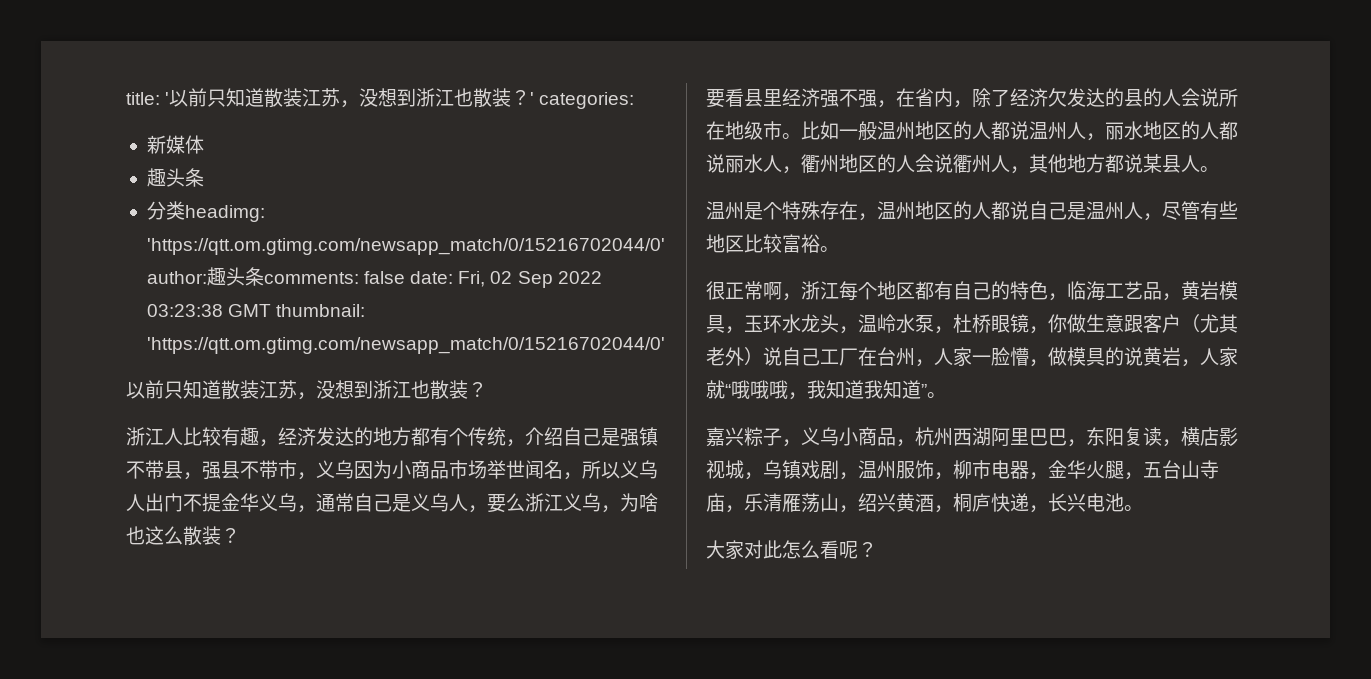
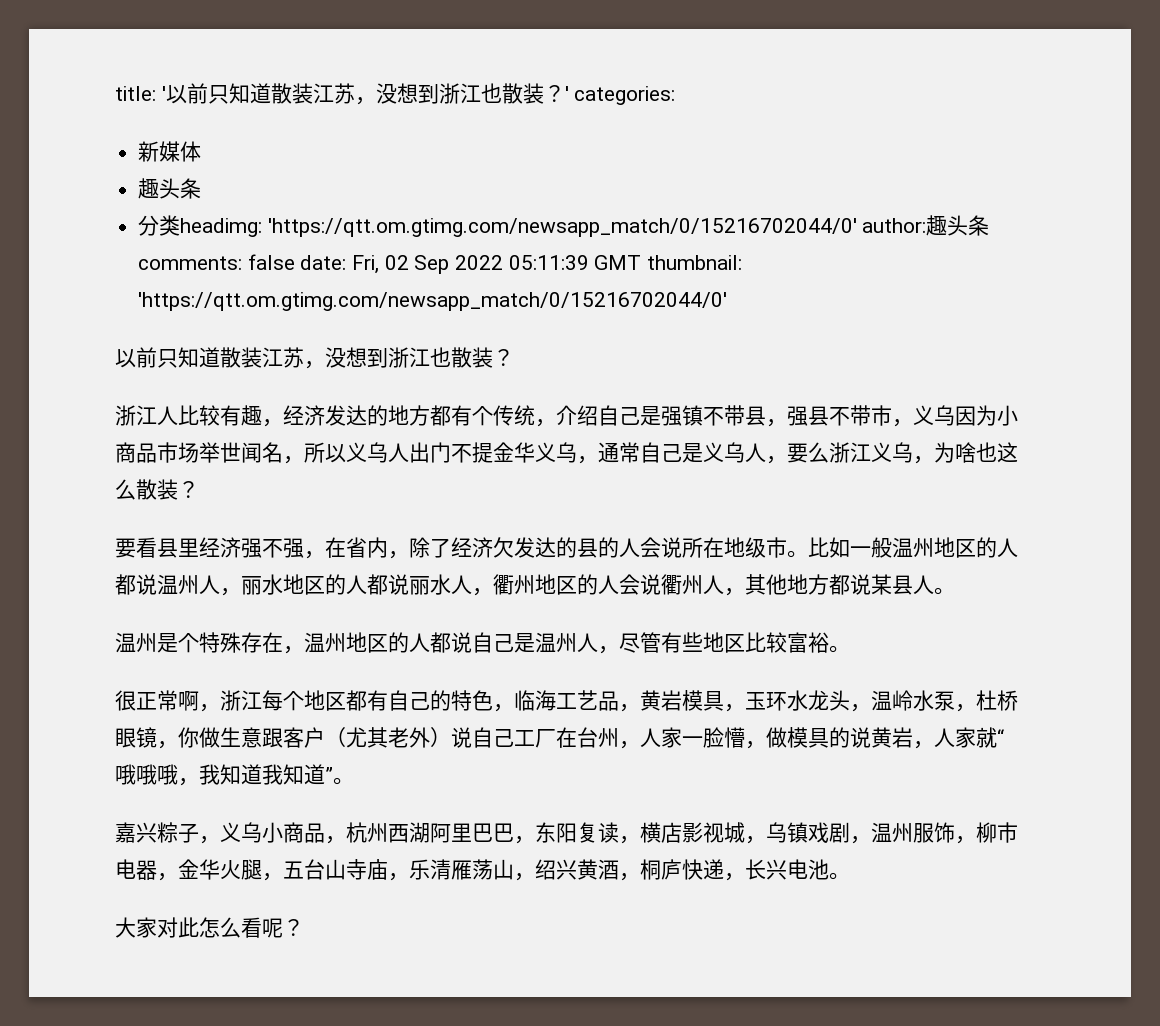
- 分类headimg: 'https://qtt.om.gtimg.com/newsapp_match/0/15216702044/0' author:趣头条comments: false date: Fri, 02 Sep 2022 03:23:38 GMT thumbnail: 'https://qtt.om.gtimg.com/newsapp_match/0/15216702044/0'
+ 分类headimg: 'https://qtt.om.gtimg.com/newsapp_match/0/15216702044/0' author:趣头条comments: false date: Fri, 02 Sep 2022 05:11:39 GMT thumbnail: 'https://qtt.om.gtimg.com/newsapp_match/0/15216702044/0'

